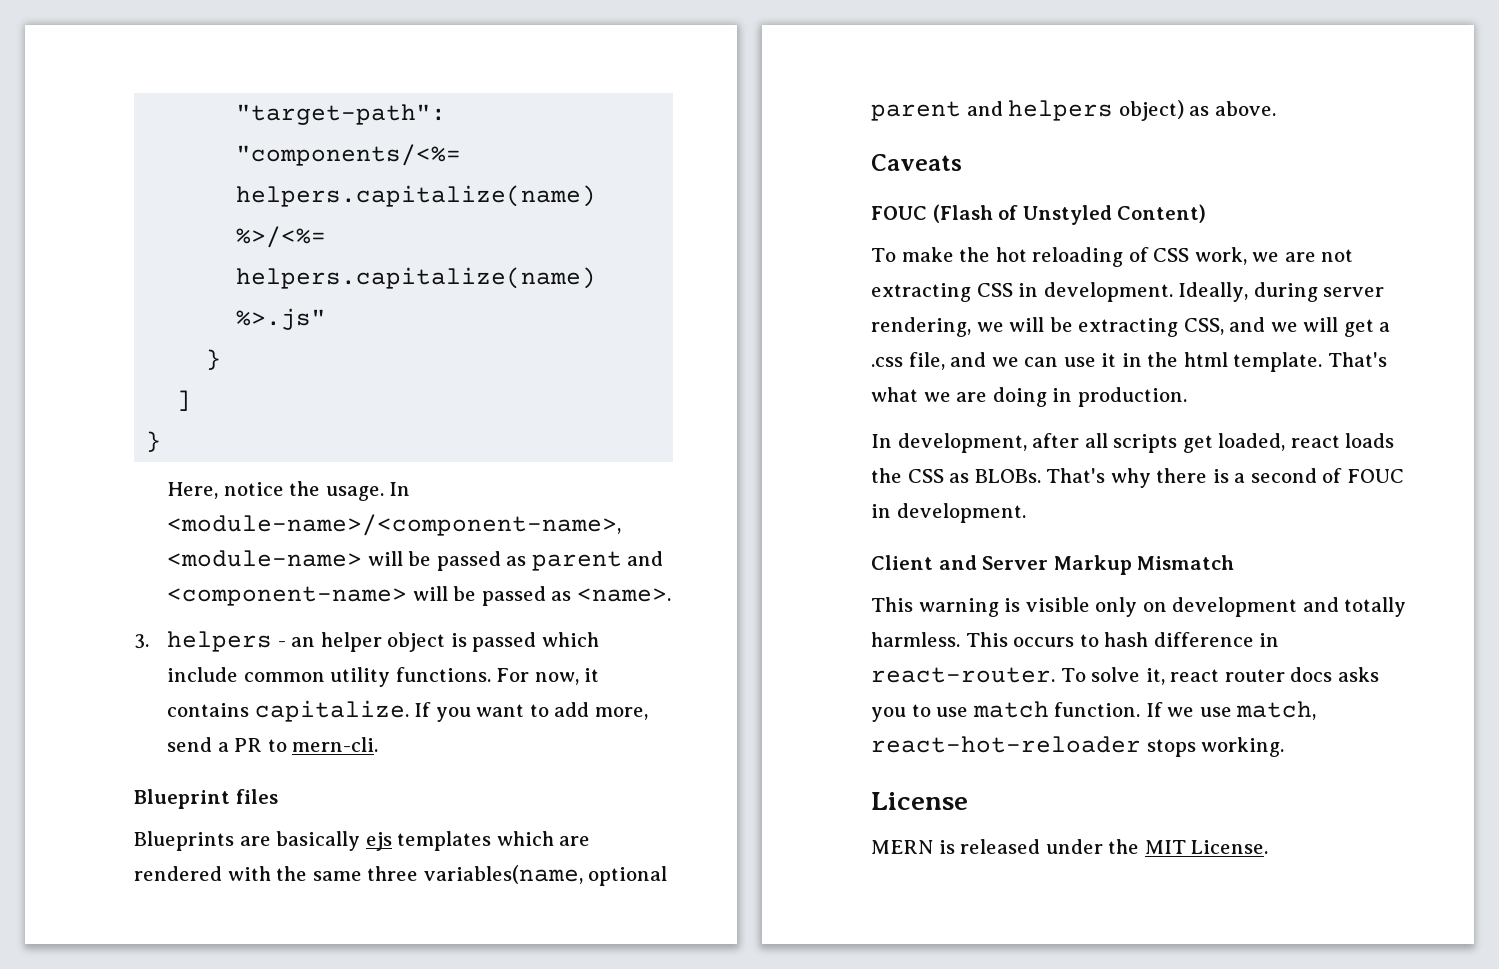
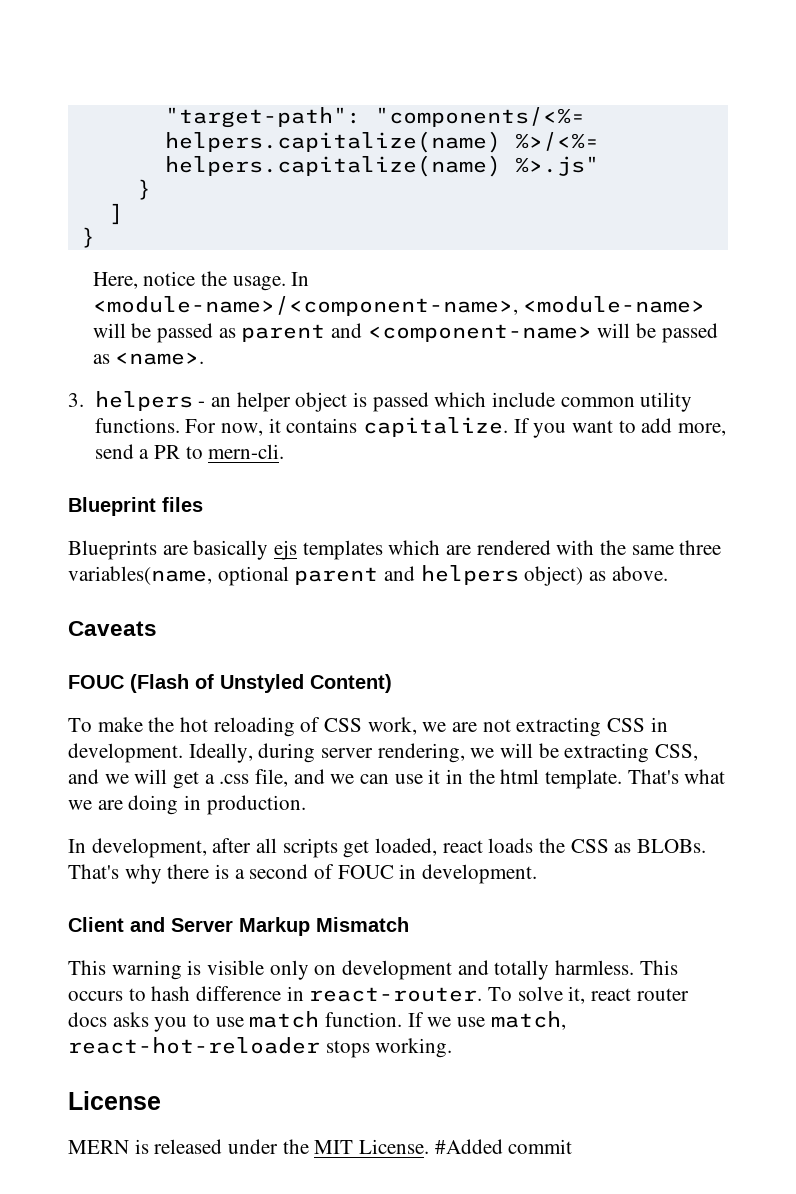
+ #Added commit

